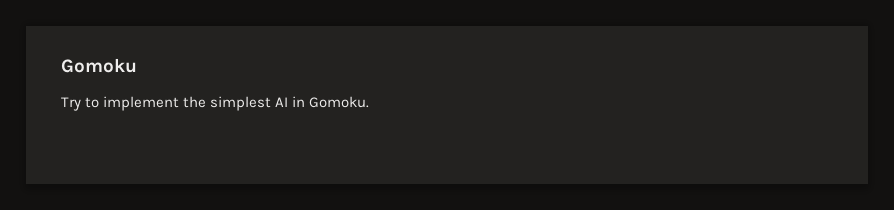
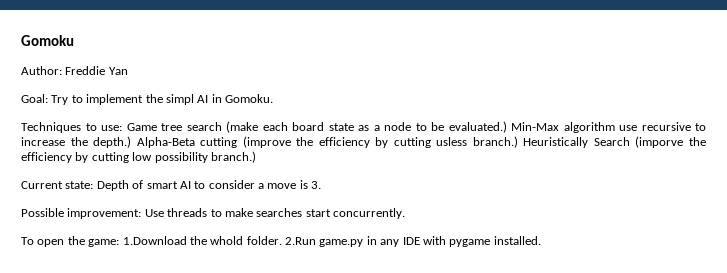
- Try to implement the simplest AI in Gomoku.
+ Author: Freddie Yan
+ Goal: Try to implement the simpl AI in Gomoku.
+ Techniques to use: Game tree search (make each board state as a node to be evaluated.) Min-Max algorithm use recursive to increase the depth.) Alpha-Beta cutting (improve the efficiency by cutting usless branch.) Heuristically Search (imporve the efficiency by cutting low possibility branch.)
+ Current state: Depth of smart AI to consider a move is 3.
+ Possible improvement: Use threads to make searches start concurrently.
+ To open the game: 1.Download the whold folder. 2.Run game.py in any IDE with pygame installed.

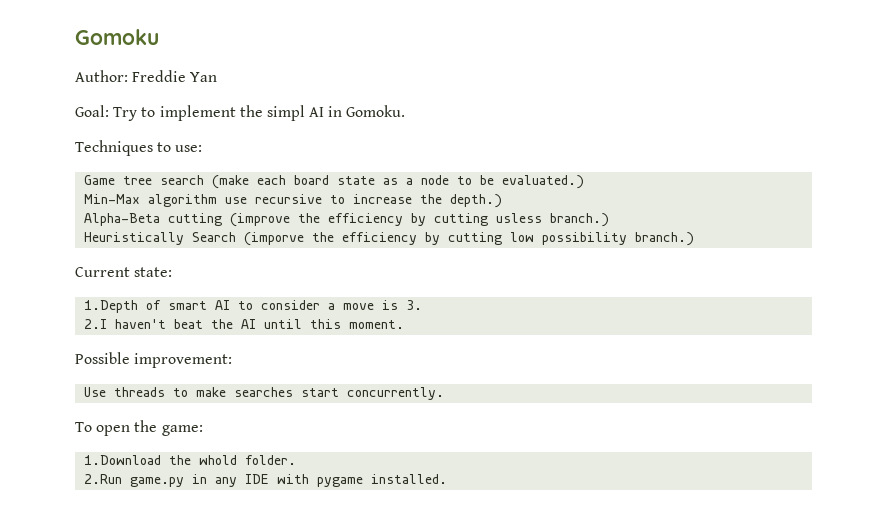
- Techniques to use: Game tree search (make each board state as a node to be evaluated.) Min-Max algorithm use recursive to increase the depth.) Alpha-Beta cutting (improve the efficiency by cutting usless branch.) Heuristically Search (imporve the efficiency by cutting low possibility branch.)
+ Techniques to use:
+ Game tree search (make each board state as a node to be evaluated.)
+ Min-Max algorithm use recursive to increase the depth.)
+ Alpha-Beta cutting (improve the efficiency by cutting usless branch.)
+ Heuristically Search (imporve the efficiency by cutting low possibility branch.)
- Current state: Depth of smart AI to consider a move is 3.
+ Current state:
+ 1.Depth of smart AI to consider a move is 3.
+ 2.I haven't beat the AI until this moment.
- Possible improvement: Use threads to make searches start concurrently.
+ Possible improvement:
+ Use threads to make searches start concurrently.
- To open the game: 1.Download the whold folder. 2.Run game.py in any IDE with pygame installed.
+ To open the game:
+ 1.Download the whold folder.
+ 2.Run game.py in any IDE with pygame installed.

